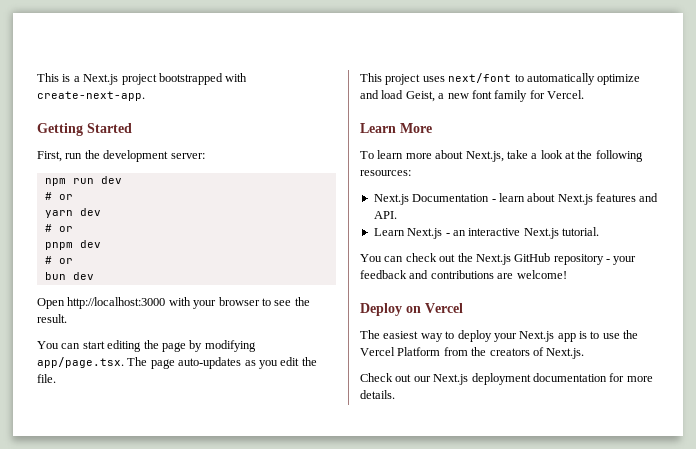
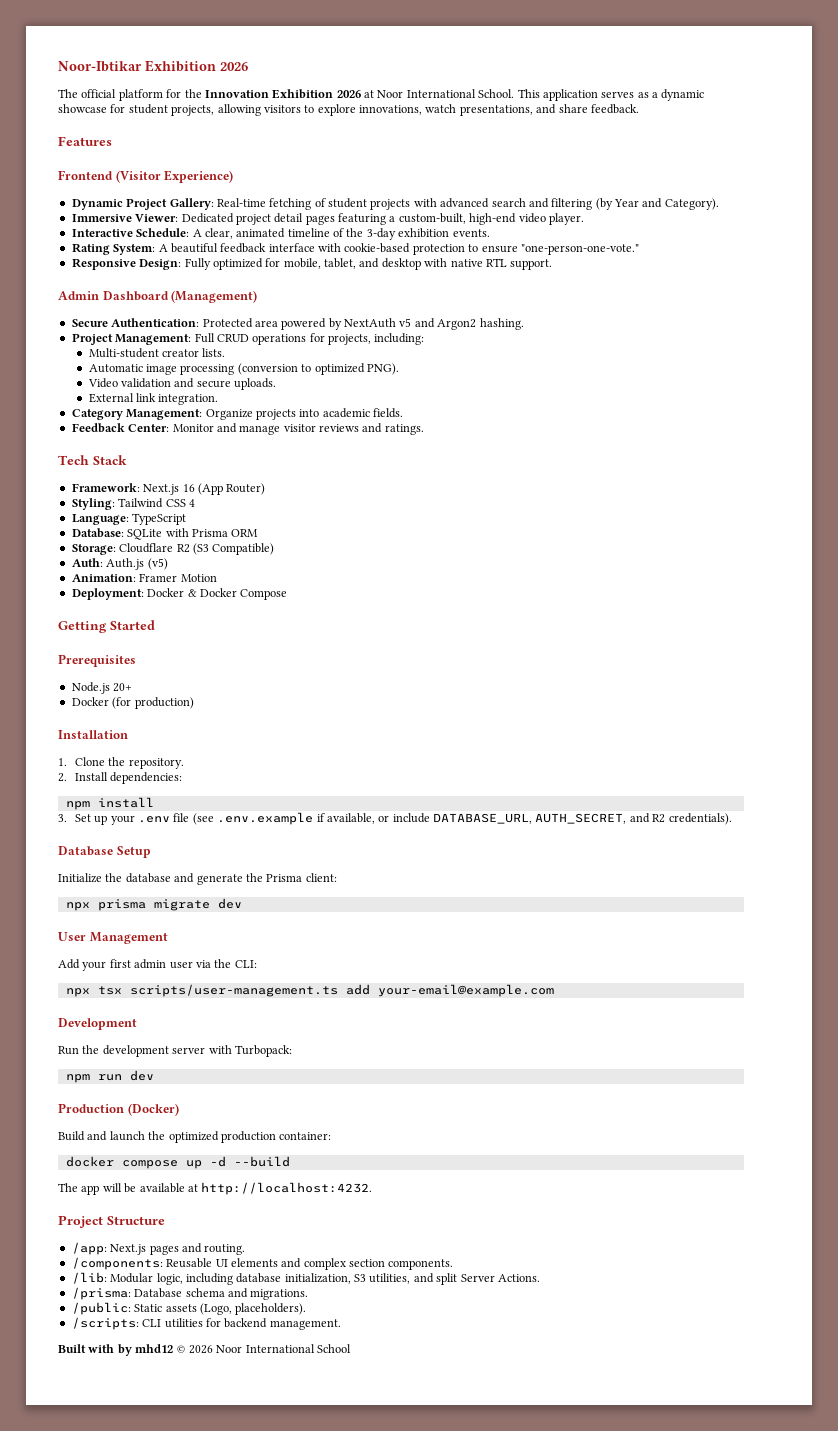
- This is a Next.js project bootstrapped with create-next-app.
+ Noor-Ibtikar Exhibition 2026
+ The official platform for the Innovation Exhibition 2026 at Noor International School. This application serves as a dynamic showcase for student projects, allowing visitors to explore innovations, watch presentations, and share feedback.
+ Features
+ Frontend (Visitor Experience)
+ Dynamic Project Gallery: Real-time fetching of student projects with advanced search and filtering (by Year and Category).
+ Immersive Viewer: Dedicated project detail pages featuring a custom-built, high-end video player.
+ Interactive Schedule: A clear, animated timeline of the 3-day exhibition events.
+ Rating System: A beautiful feedback interface with cookie-based protection to ensure "one-person-one-vote."
+ Responsive Design: Fully optimized for mobile, tablet, and desktop with native RTL support.
+ Admin Dashboard (Management)
+ Secure Authentication: Protected area powered by NextAuth v5 and Argon2 hashing.
+ Project Management: Full CRUD operations for projects, including:
+ Multi-student creator lists.
+ Automatic image processing (conversion to optimized PNG).
+ Video validation and secure uploads.
+ External link integration.
+ Category Management: Organize projects into academic fields.
+ Feedback Center: Monitor and manage visitor reviews and ratings.
+ Tech Stack
+ Framework: Next.js 16 (App Router)
+ Styling: Tailwind CSS 4
+ Language: TypeScript
+ Database: SQLite with Prisma ORM
+ Storage: Cloudflare R2 (S3 Compatible)
+ Auth: Auth.js (v5)
+ Animation: Framer Motion
+ Deployment: Docker & Docker Compose
  Getting Started
- First, run the development server:
+ Prerequisites
+ Node.js 20+
+ Docker (for production)
+ Installation
+ 1. Clone the repository.
+ 2. Install dependencies:
+ npm install
+ 3. Set up your .env file (see .env.example if available, or include DATABASE_URL, AUTH_SECRET, and R2 credentials).
+ Database Setup
+ Initialize the database and generate the Prisma client:
+ npx prisma migrate dev
+ User Management
+ Add your first admin user via the CLI:
+ npx tsx scripts/user-management.ts add your-email@example.com
+ Development
+ Run the development server with Turbopack:
  npm run dev
- # or
- yarn dev
- # or
- pnpm dev
- # or
- bun dev
- Open http://localhost:3000 with your browser to see the result.
- You can start editing the page by modifying app/page.tsx. The page auto-updates as you edit the file.
- This project uses next/font to automatically optimize and load Geist, a new font family for Vercel.
- Learn More
- To learn more about Next.js, take a look at the following resources:
- Next.js Documentation - learn about Next.js features and API.
- Learn Next.js - an interactive Next.js tutorial.
- You can check out the Next.js GitHub repository - your feedback and contributions are welcome!
- Deploy on Vercel
- The easiest way to deploy your Next.js app is to use the Vercel Platform from the creators of Next.js.
- Check out our Next.js deployment documentation for more details.
+ Production (Docker)
+ Build and launch the optimized production container:
+ docker compose up -d --build
+ The app will be available at http://localhost:4232.
+ Project Structure
+ /app: Next.js pages and routing.
+ /components: Reusable UI elements and complex section components.
+ /lib: Modular logic, including database initialization, S3 utilities, and split Server Actions.
+ /prisma: Database schema and migrations.
+ /public: Static assets (Logo, placeholders).
+ /scripts: CLI utilities for backend management.
+ Built with by mhd12 © 2026 Noor International School

